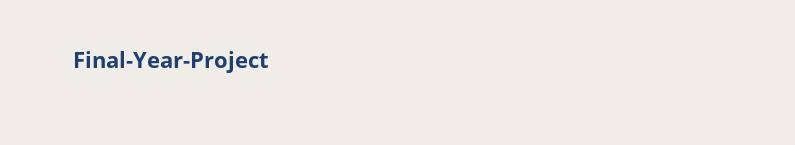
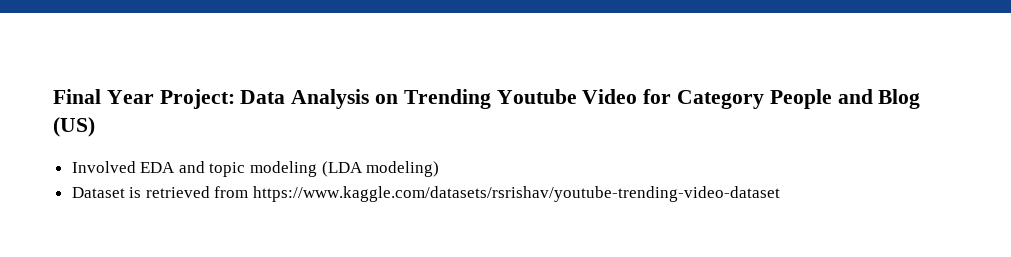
- Final-Year-Project
+ Final Year Project: Data Analysis on Trending Youtube Video for Category People and Blog (US)
+ Involved EDA and topic modeling (LDA modeling)
+ Dataset is retrieved from https://www.kaggle.com/datasets/rsrishav/youtube-trending-video-dataset

